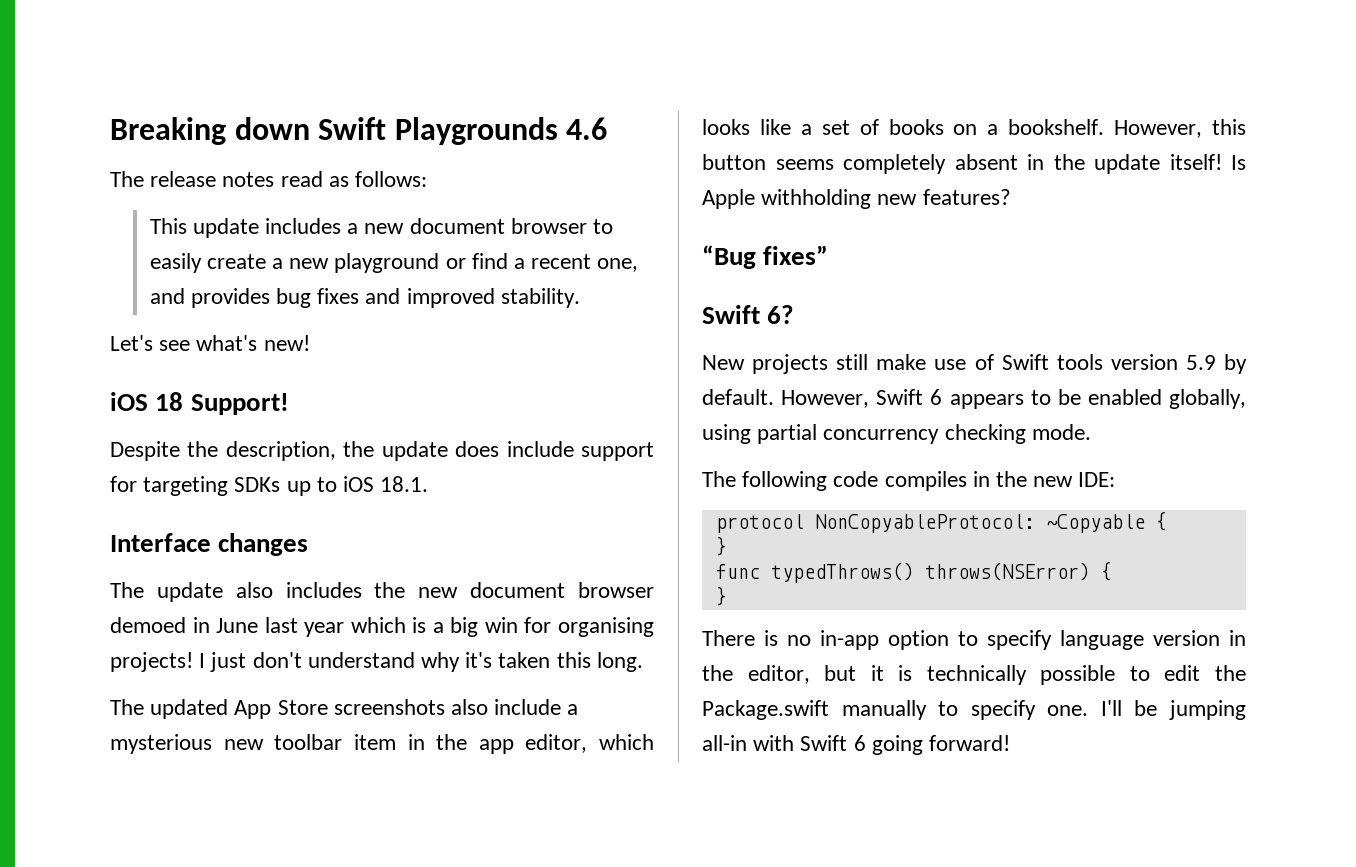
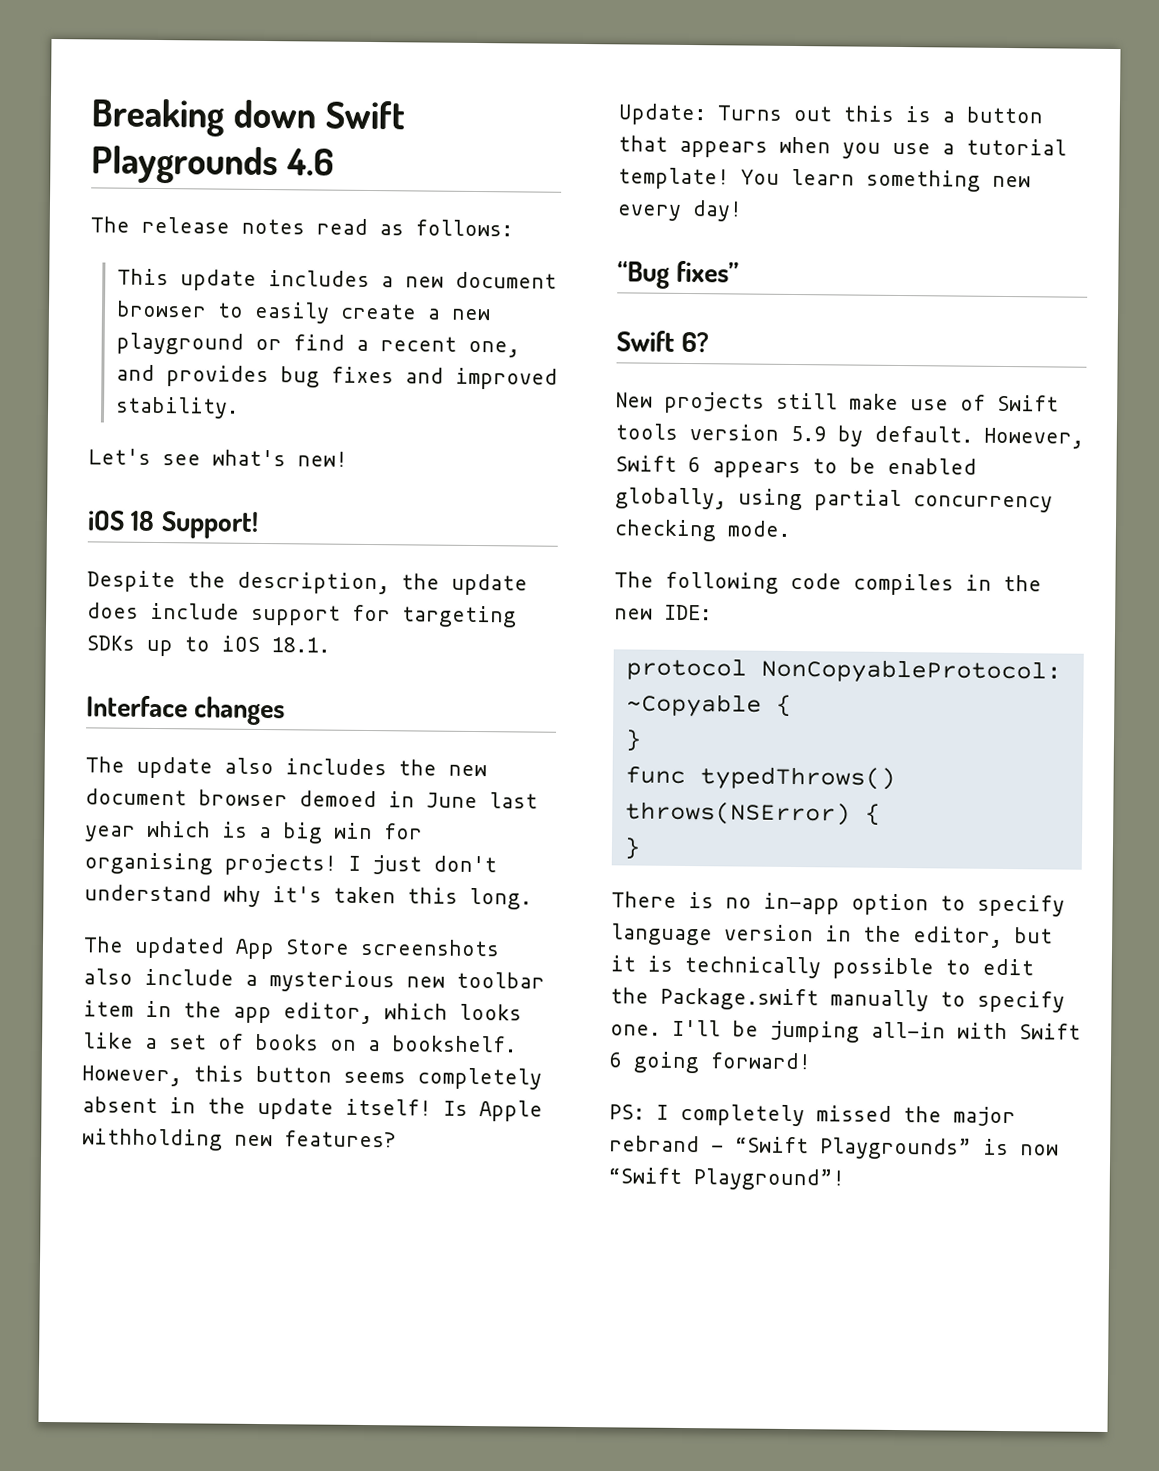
+ Update: Turns out this is a button that appears when you use a tutorial template! You learn something new every day!
+ PS: I completely missed the major rebrand - “Swift Playgrounds” is now “Swift Playground”!

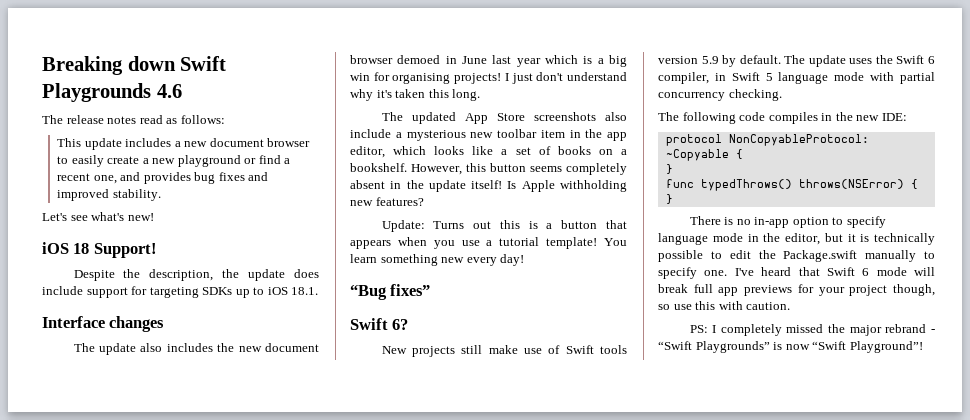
- However, Swift 6 appears to be enabled globally, using partial concurrency checking mode.
+ The update uses the Swift 6 compiler, in Swift 5 language mode with partial concurrency checking.
- There is no in-app option to specify language version in the editor, but it is technically possible to edit the Package.swift manually to specify one.
+ There is no in-app option to specify language mode in the editor, but it is technically possible to edit the Package.swift manually to specify one.
- I'll be jumping all-in with Swift 6 going forward!
+ I've heard that Swift 6 mode will break full app previews for your project though, so use this with caution.

